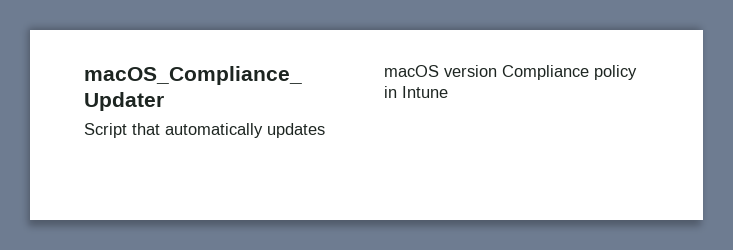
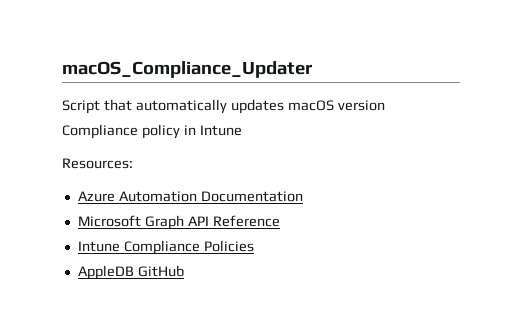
+ Resources:
+ Azure Automation Documentation
+ Microsoft Graph API Reference
+ Intune Compliance Policies
+ AppleDB GitHub

